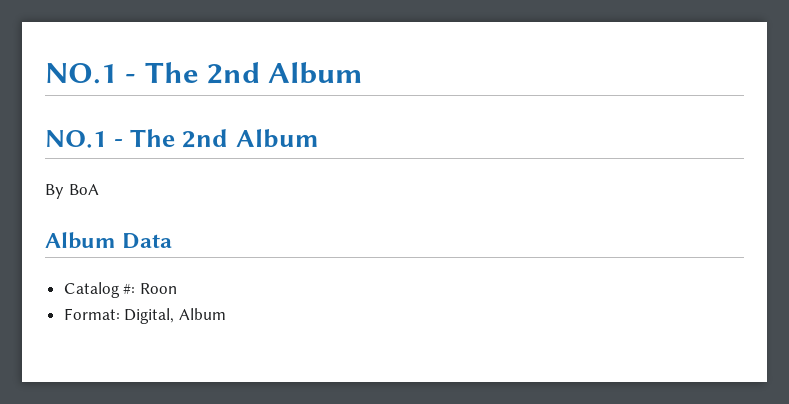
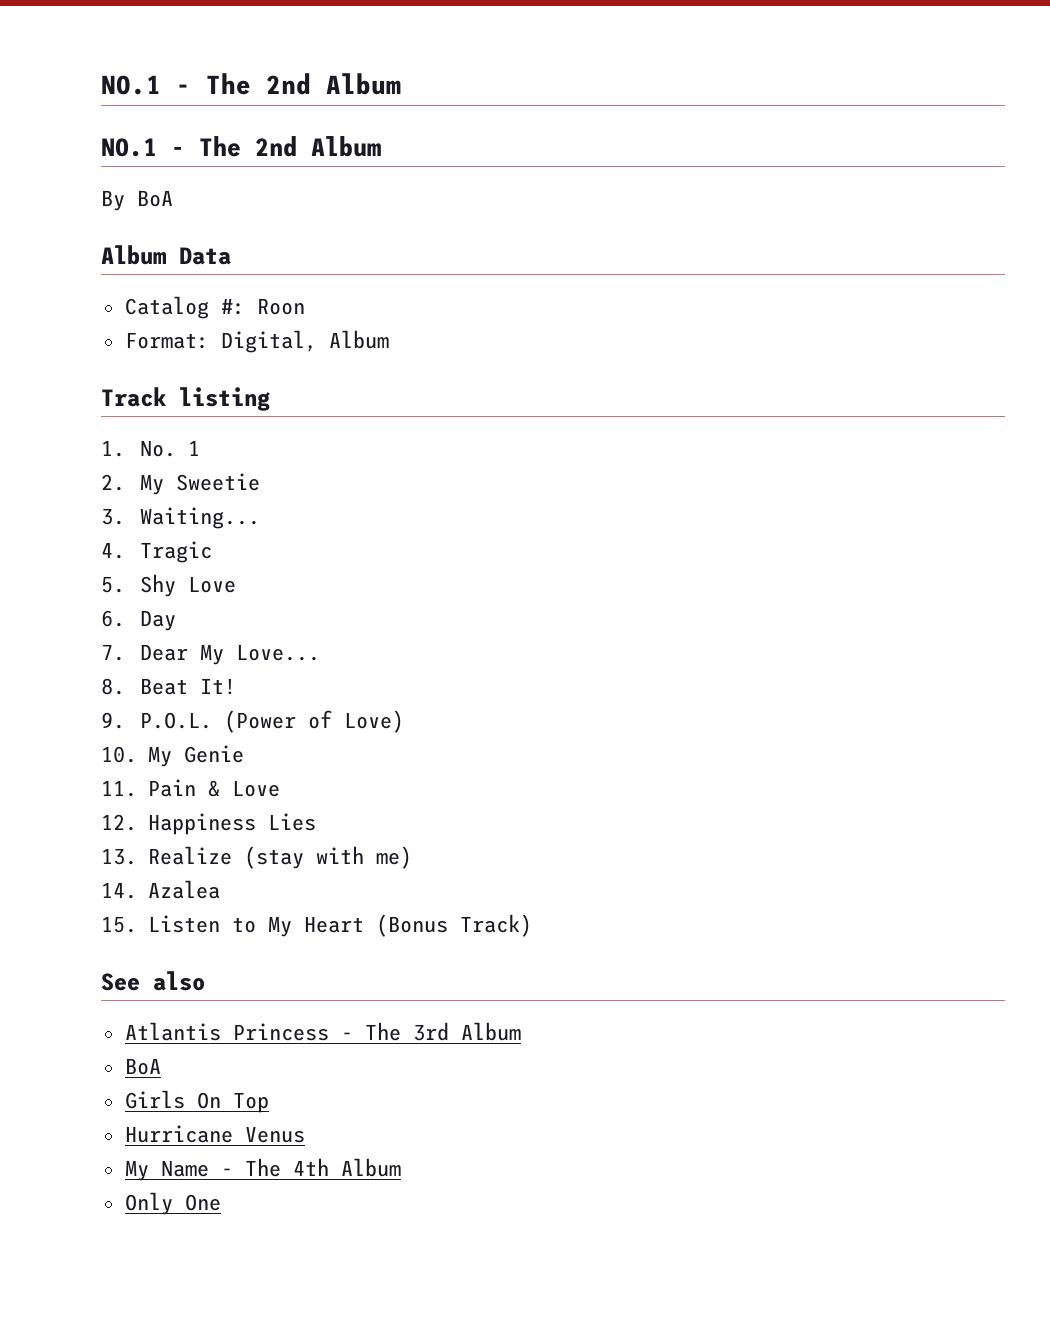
+ Track listing
+ 1. No. 1
+ 2. My Sweetie
+ 3. Waiting...
+ 4. Tragic
+ 5. Shy Love
+ 6. Day
+ 7. Dear My Love...
+ 8. Beat It!
+ 9. P.O.L. (Power of Love)
+ 10. My Genie
+ 11. Pain & Love
+ 12. Happiness Lies
+ 13. Realize (stay with me)
+ 14. Azalea
+ 15. Listen to My Heart (Bonus Track)
+ See also
+ Atlantis Princess - The 3rd Album
+ BoA
+ Girls On Top
+ Hurricane Venus
+ My Name - The 4th Album
+ Only One

